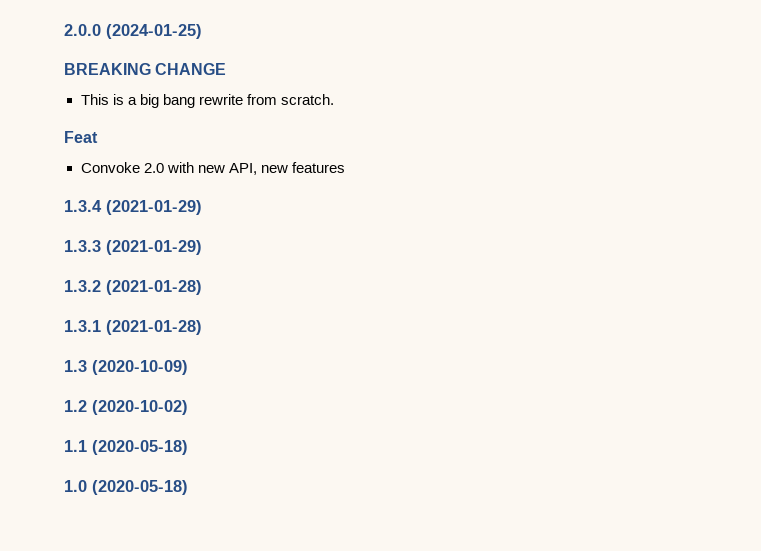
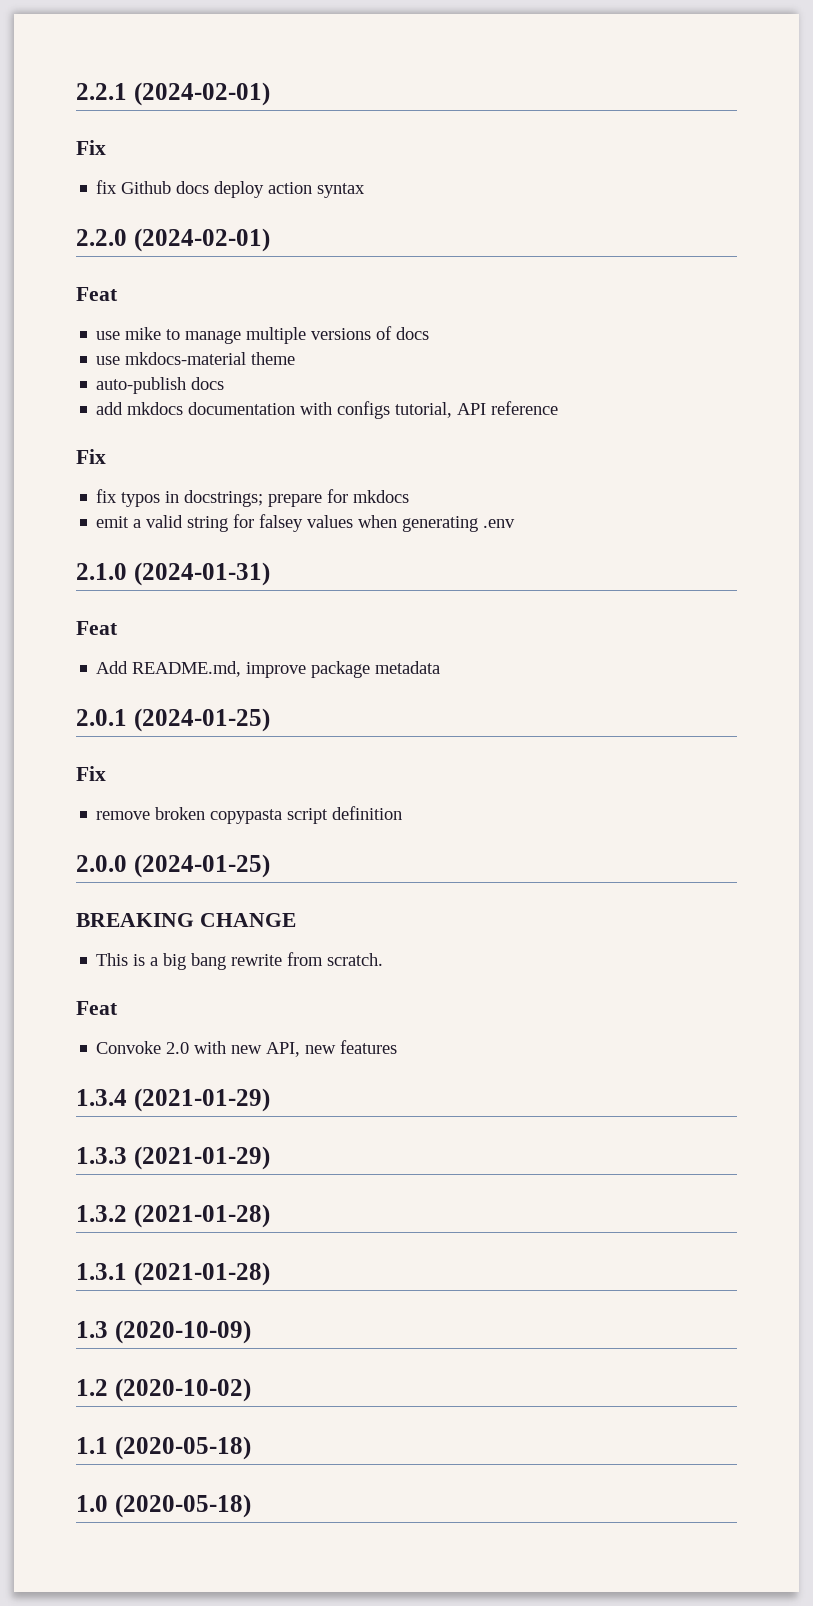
+ 2.2.1 (2024-02-01)
+ Fix
+ fix Github docs deploy action syntax
+ 2.2.0 (2024-02-01)
+ Feat
+ use mike to manage multiple versions of docs
+ use mkdocs-material theme
+ auto-publish docs
+ add mkdocs documentation with configs tutorial, API reference
+ Fix
+ fix typos in docstrings; prepare for mkdocs
+ emit a valid string for falsey values when generating .env
+ 2.1.0 (2024-01-31)
+ Feat
+ Add README.md, improve package metadata
+ 2.0.1 (2024-01-25)
+ Fix
+ remove broken copypasta script definition

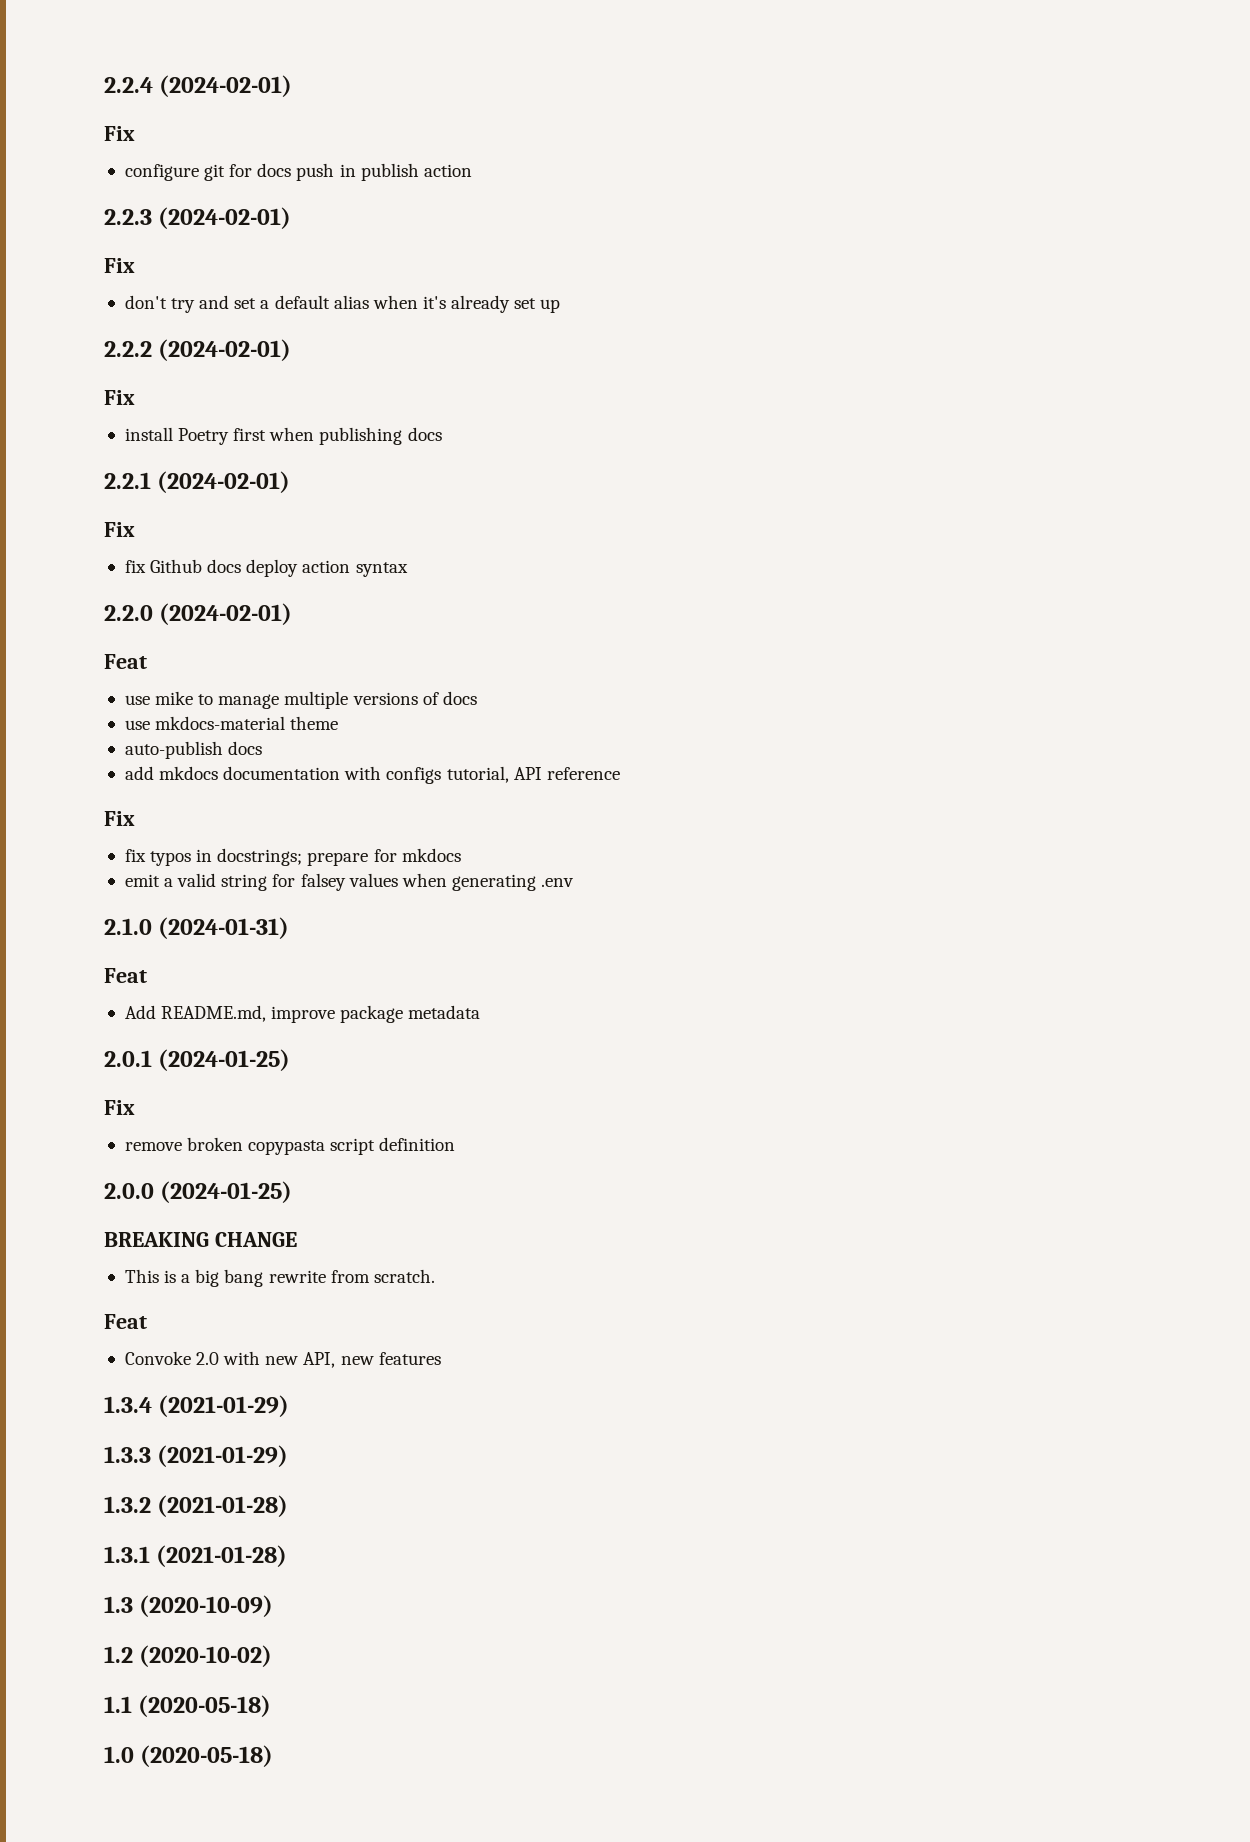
+ 2.2.4 (2024-02-01)
+ Fix
+ configure git for docs push in publish action
+ 2.2.3 (2024-02-01)
+ Fix
+ don't try and set a default alias when it's already set up
+ 2.2.2 (2024-02-01)
+ Fix
+ install Poetry first when publishing docs

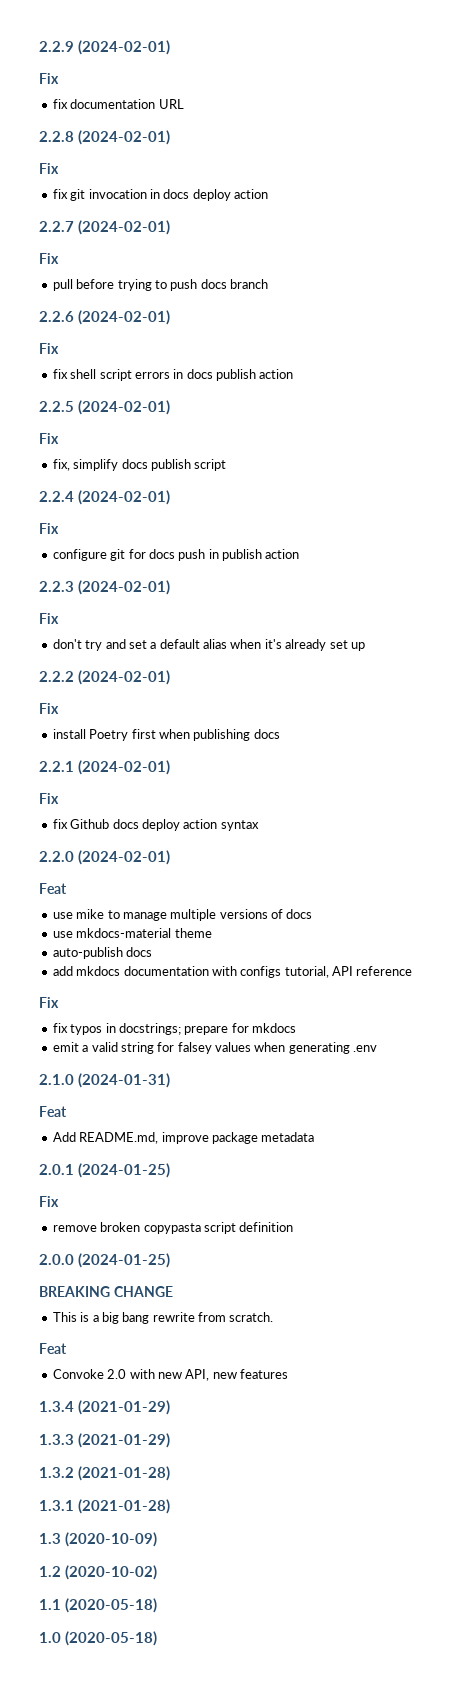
+ 2.2.9 (2024-02-01)
+ Fix
+ fix documentation URL
+ 2.2.8 (2024-02-01)
+ Fix
+ fix git invocation in docs deploy action
+ 2.2.7 (2024-02-01)
+ Fix
+ pull before trying to push docs branch
+ 2.2.6 (2024-02-01)
+ Fix
+ fix shell script errors in docs publish action
+ 2.2.5 (2024-02-01)
+ Fix
+ fix, simplify docs publish script

